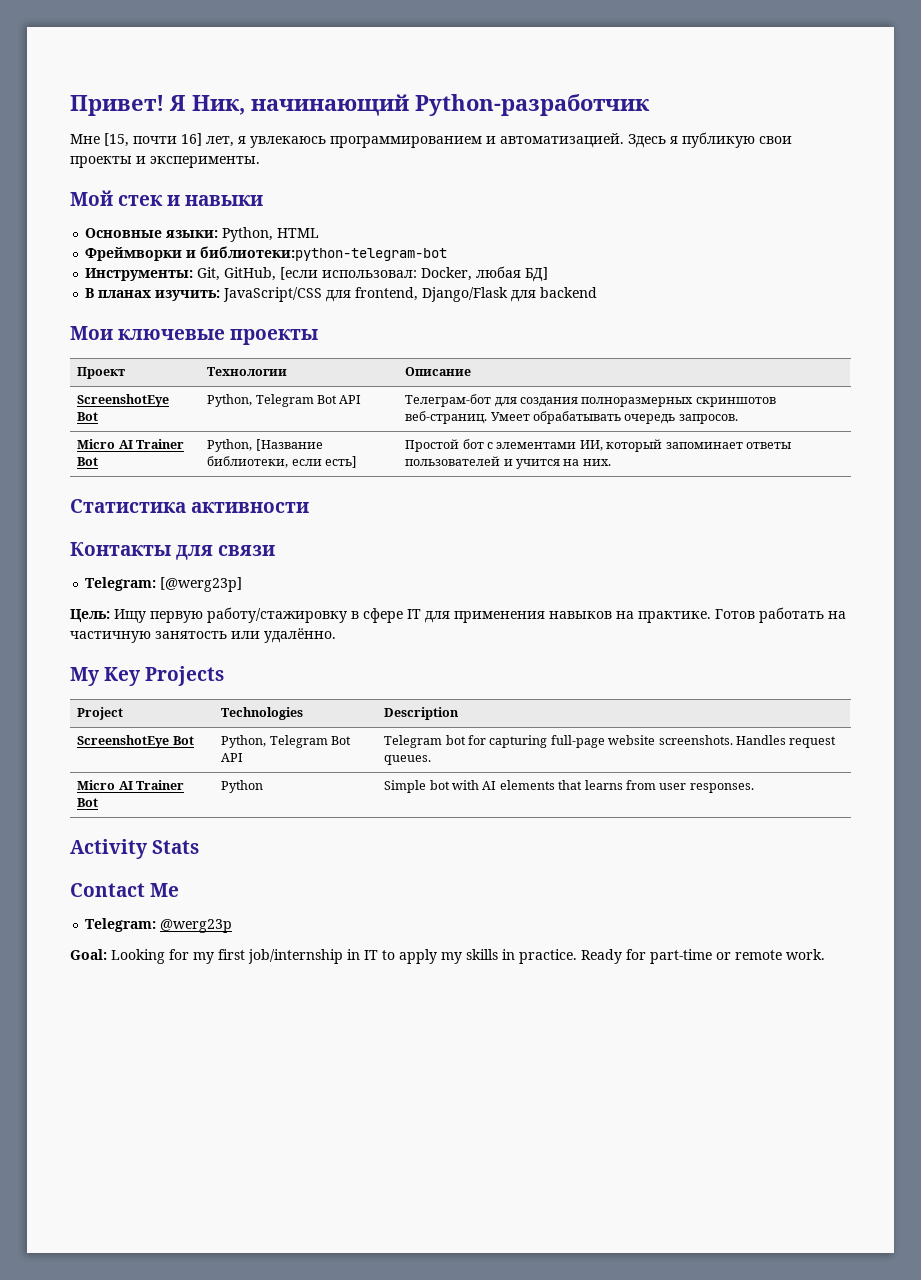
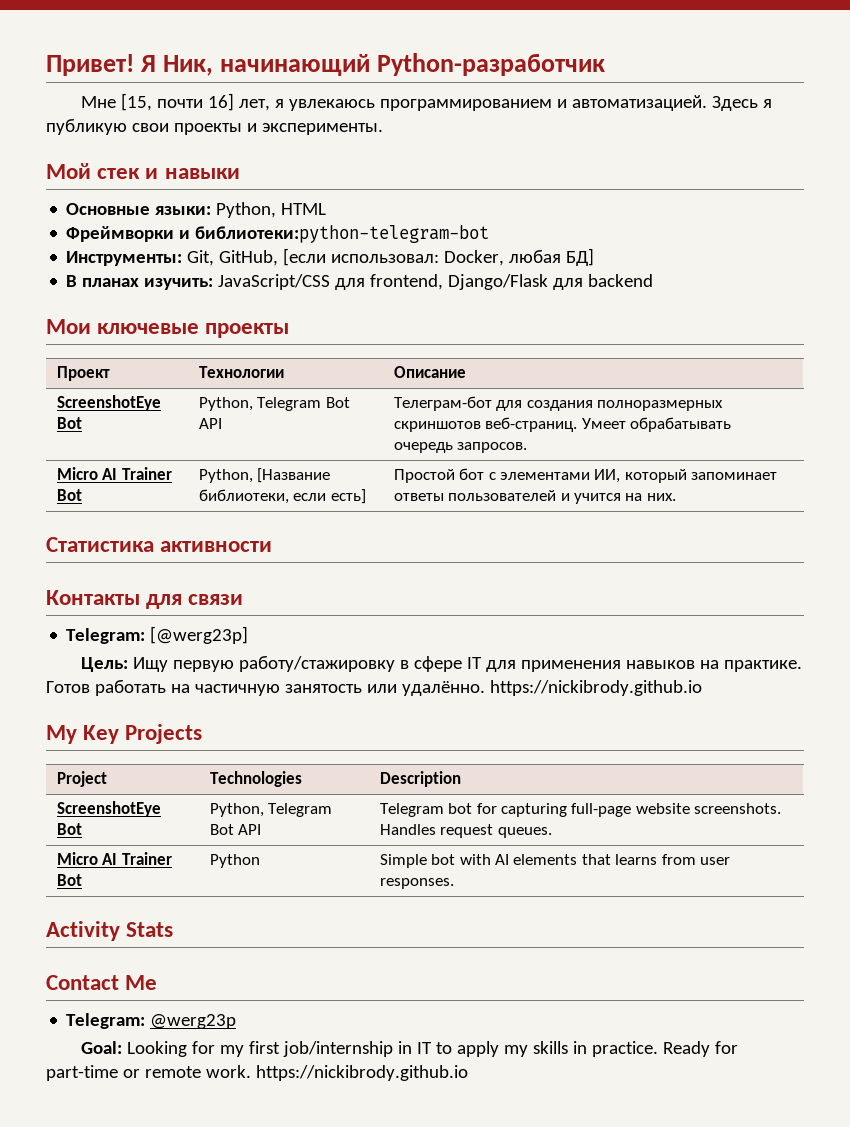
- Готов работать на частичную занятость или удалённо.
+ Готов работать на частичную занятость или удалённо. https://nickibrody.github.io
- Ready for part-time or remote work.
+ Ready for part-time or remote work. https://nickibrody.github.io

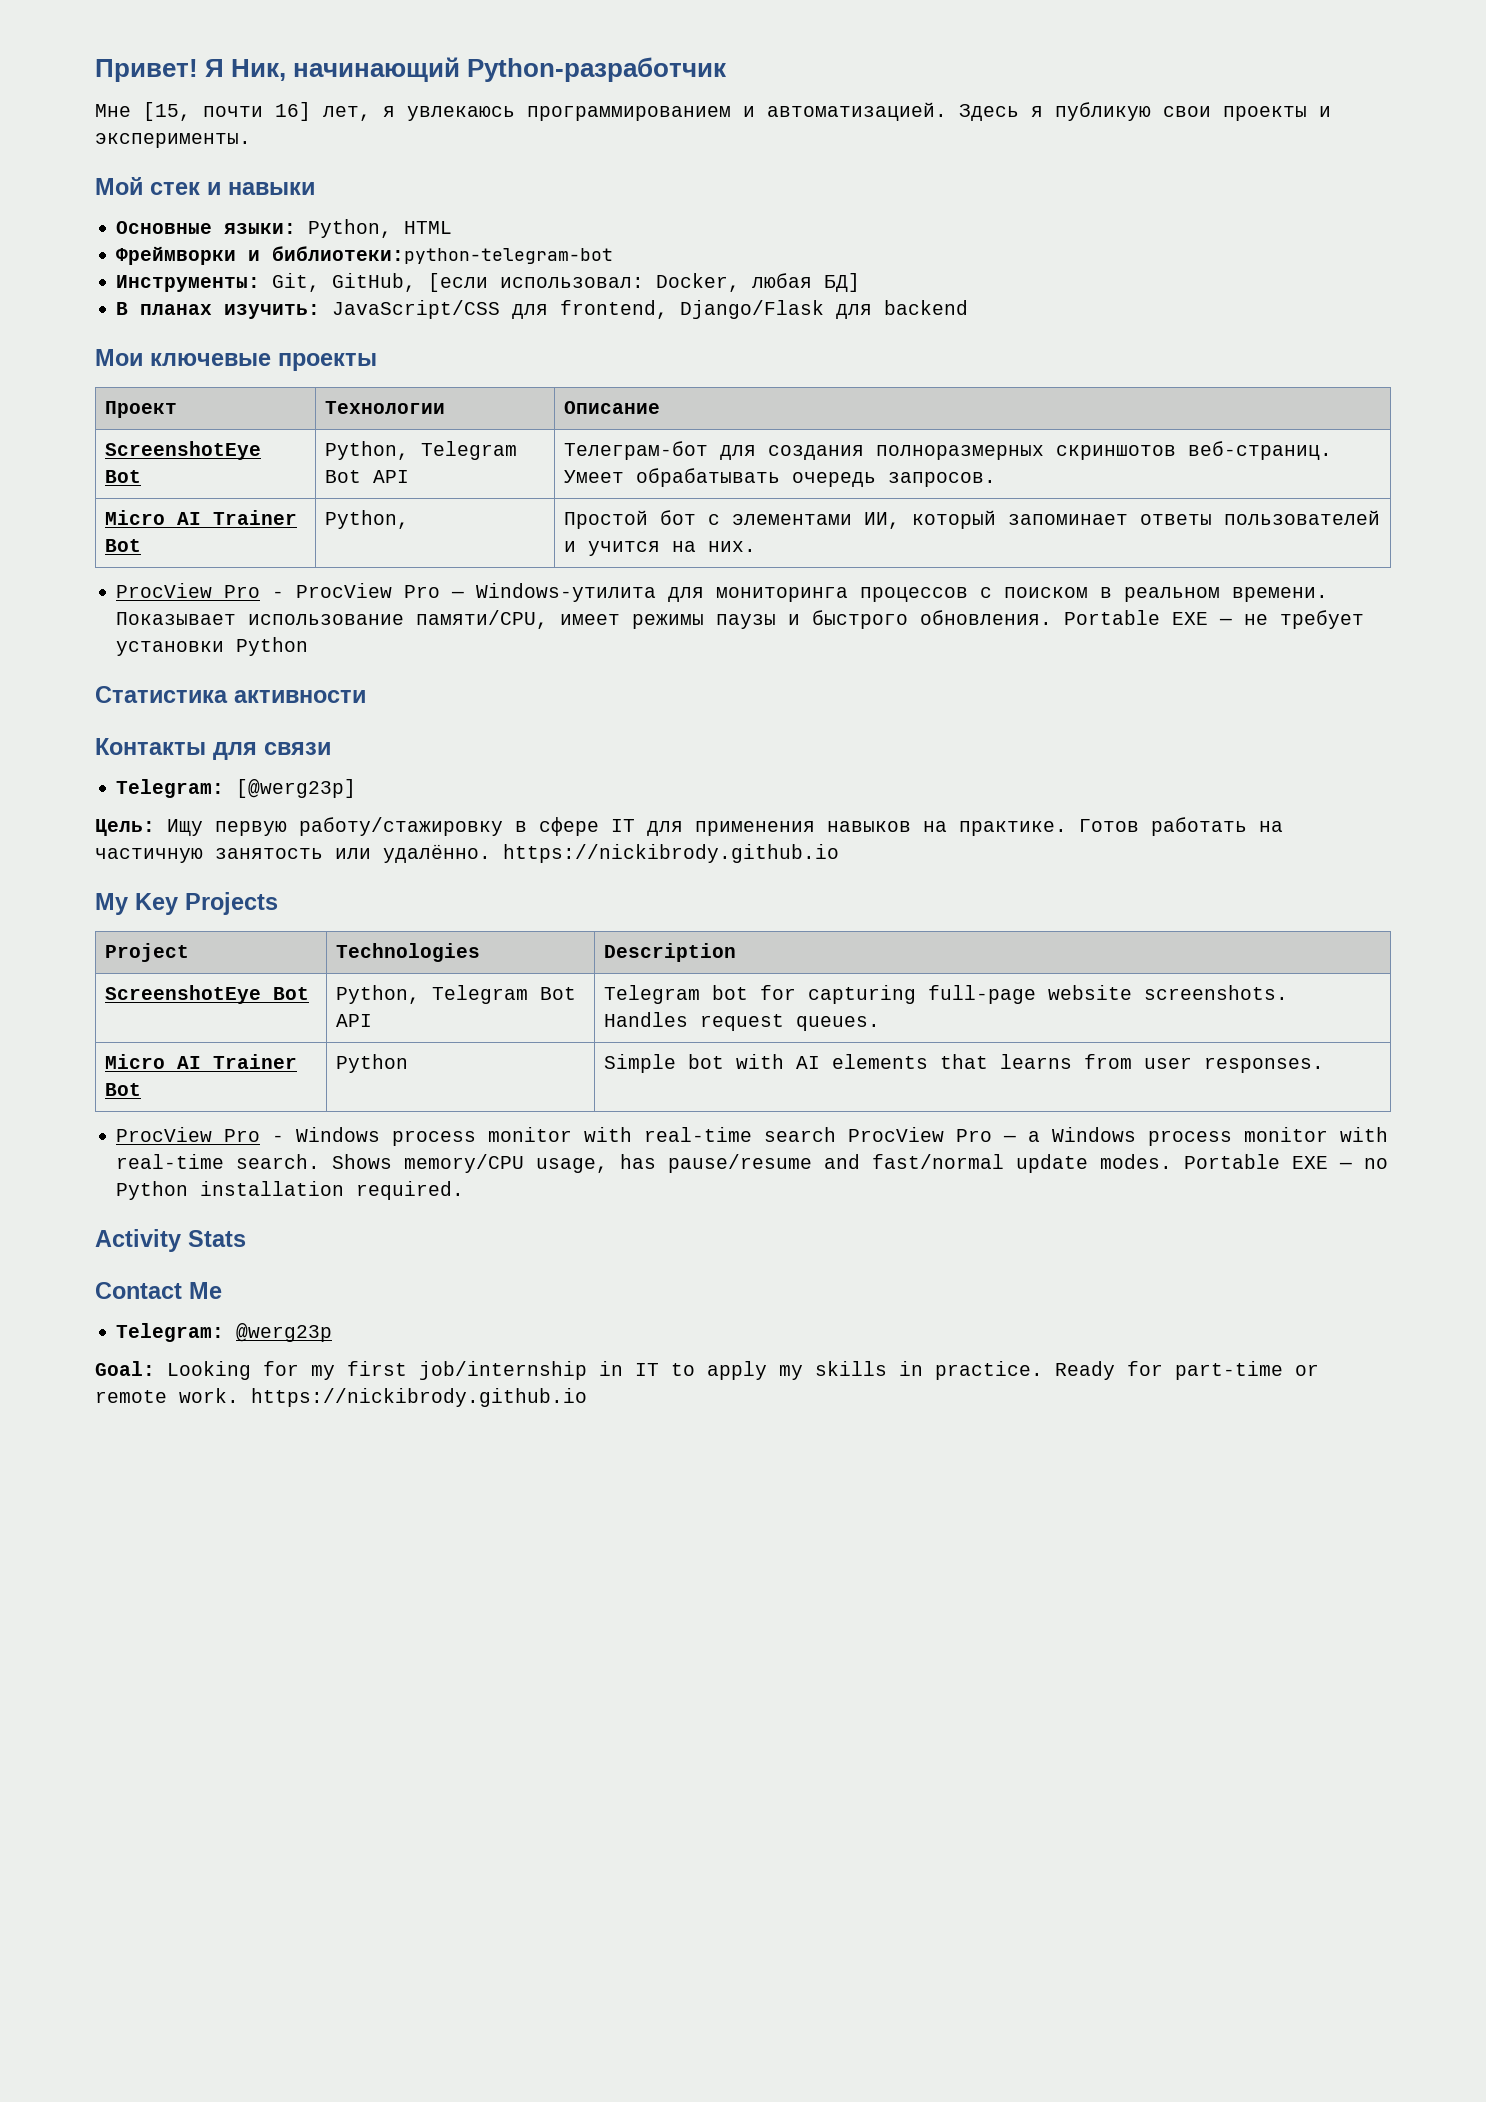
- Micro AI Trainer Bot | Python, [Название библиотеки, если есть] | Простой бот с элементами ИИ, который запоминает ответы пользователей и учится на них.
+ Micro AI Trainer Bot | Python, | Простой бот с элементами ИИ, который запоминает ответы пользователей и учится на них.
+ ProcView Pro - ProcView Pro — Windows-утилита для мониторинга процессов с поиском в реальном времени. Показывает использование памяти/CPU, имеет режимы паузы и быстрого обновления. Portable EXE — не требует установки Python
+ ProcView Pro - Windows process monitor with real-time search ProcView Pro — a Windows process monitor with real-time search. Shows memory/CPU usage, has pause/resume and fast/normal update modes. Portable EXE — no Python installation required.

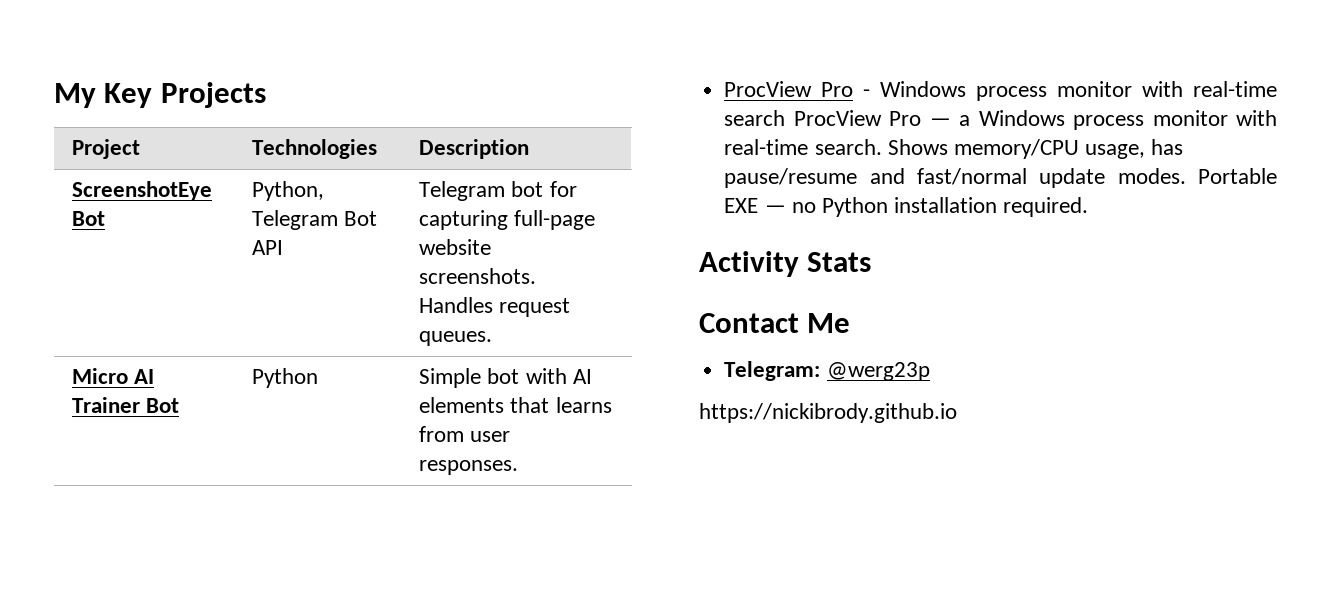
- Привет! Я Ник, начинающий Python-разработчик
- Мне [15, почти 16] лет, я увлекаюсь программированием и автоматизацией. Здесь я публикую свои проекты и эксперименты.
- Мой стек и навыки
- Основные языки: Python, HTML
- Фреймворки и библиотеки:python-telegram-bot
- Инструменты: Git, GitHub, [если использовал: Docker, любая БД]
- В планах изучить: JavaScript/CSS для frontend, Django/Flask для backend
- Мои ключевые проекты
- Проект | Технологии | Описание
- ScreenshotEye Bot | Python, Telegram Bot API | Телеграм-бот для создания полноразмерных скриншотов веб-страниц. Умеет обрабатывать очередь запросов.
- Micro AI Trainer Bot | Python, | Простой бот с элементами ИИ, который запоминает ответы пользователей и учится на них.
- ProcView Pro - ProcView Pro — Windows-утилита для мониторинга процессов с поиском в реальном времени. Показывает использование памяти/CPU, имеет режимы паузы и быстрого обновления. Portable EXE — не требует установки Python
- Статистика активности
- Контакты для связи
- Telegram: [@werg23p]
- Цель: Ищу первую работу/стажировку в сфере IT для применения навыков на практике. Готов работать на частичную занятость или удалённо. https://nickibrody.github.io
- Goal: Looking for my first job/internship in IT to apply my skills in practice. Ready for part-time or remote work. https://nickibrody.github.io
+ https://nickibrody.github.io

